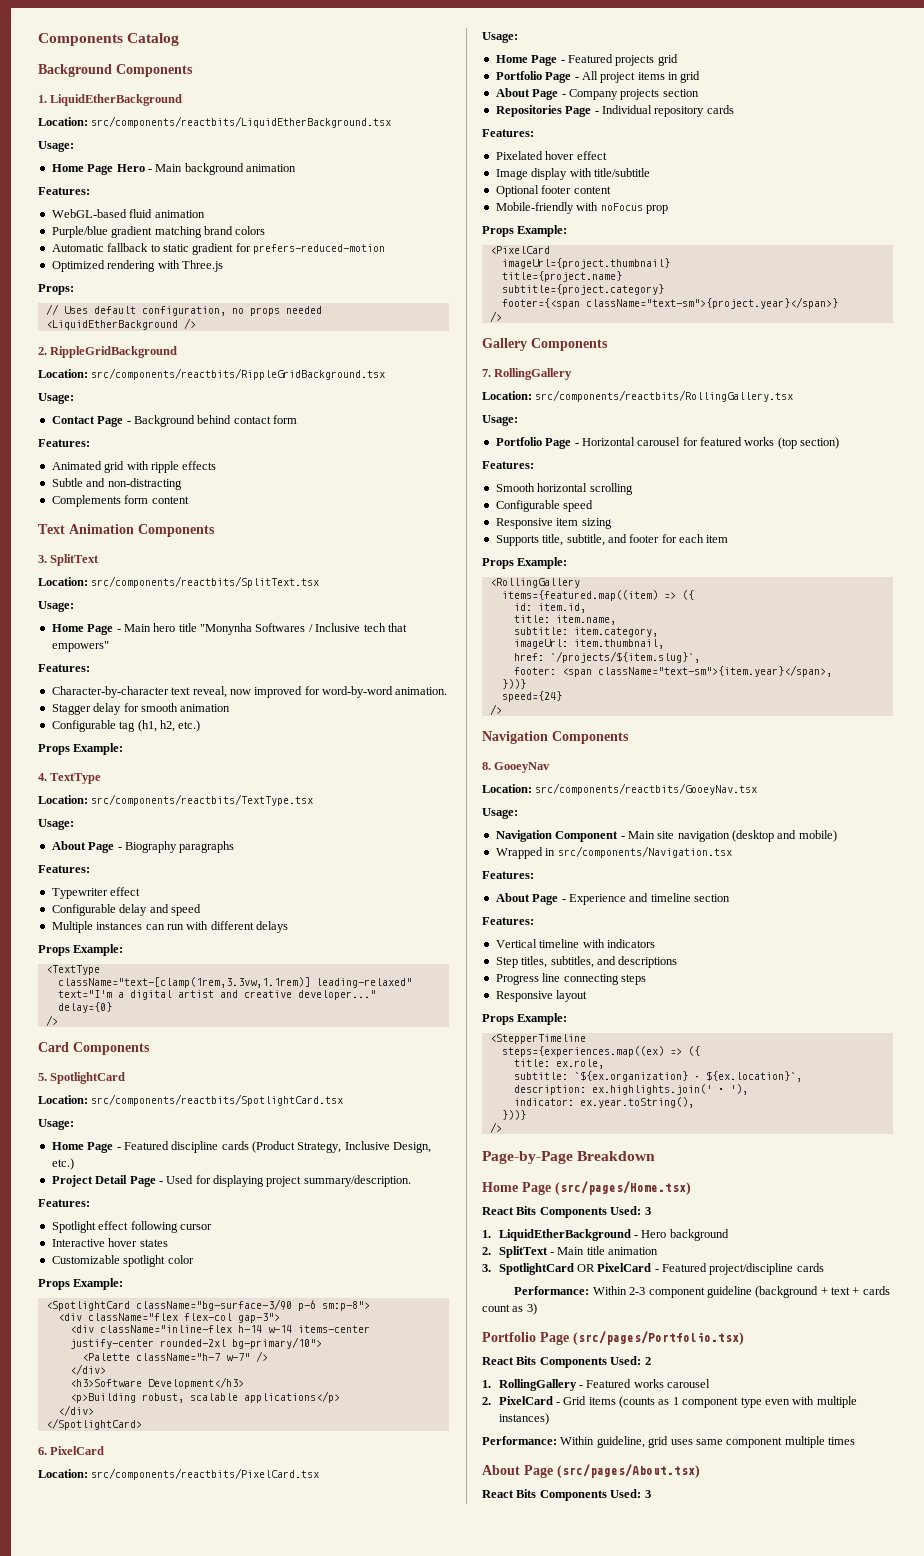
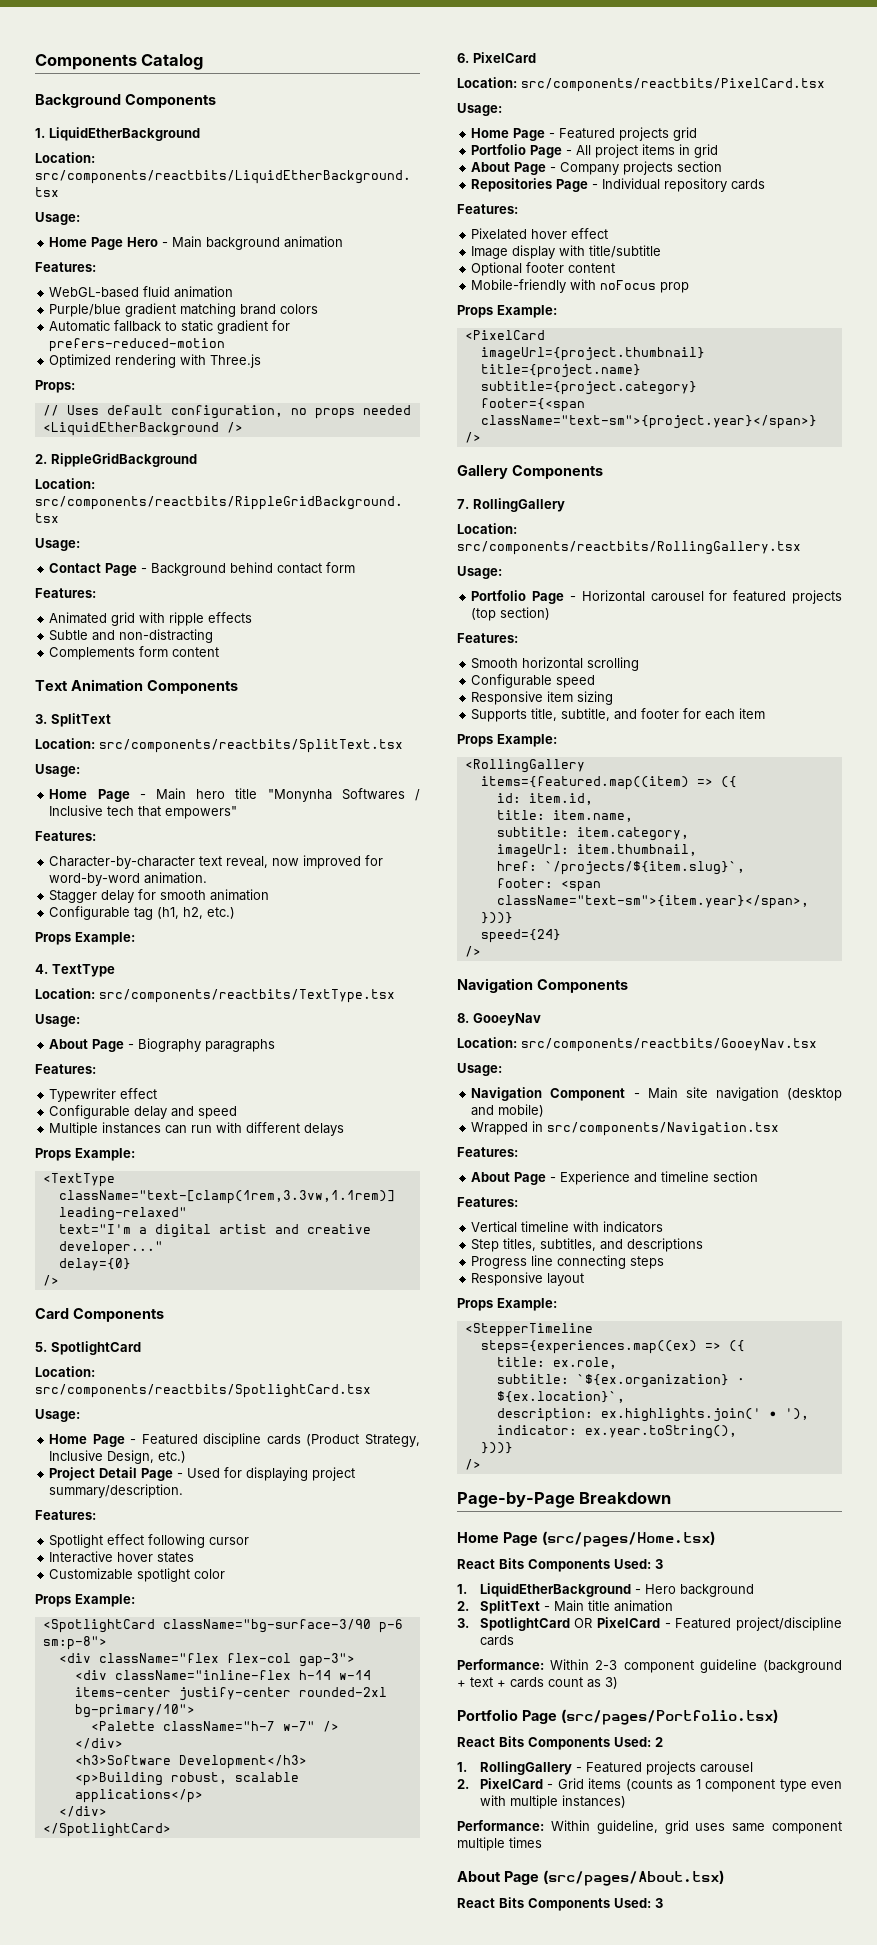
- Portfolio Page - Horizontal carousel for featured works (top section)
+ Portfolio Page - Horizontal carousel for featured projects (top section)
- 1. RollingGallery - Featured works carousel
+ 1. RollingGallery - Featured projects carousel

